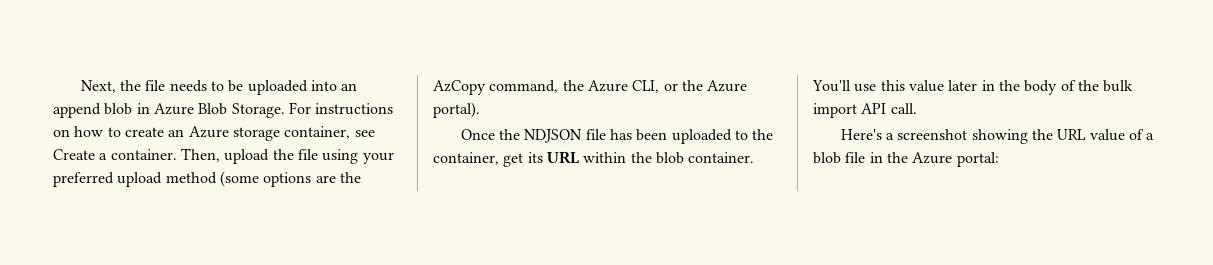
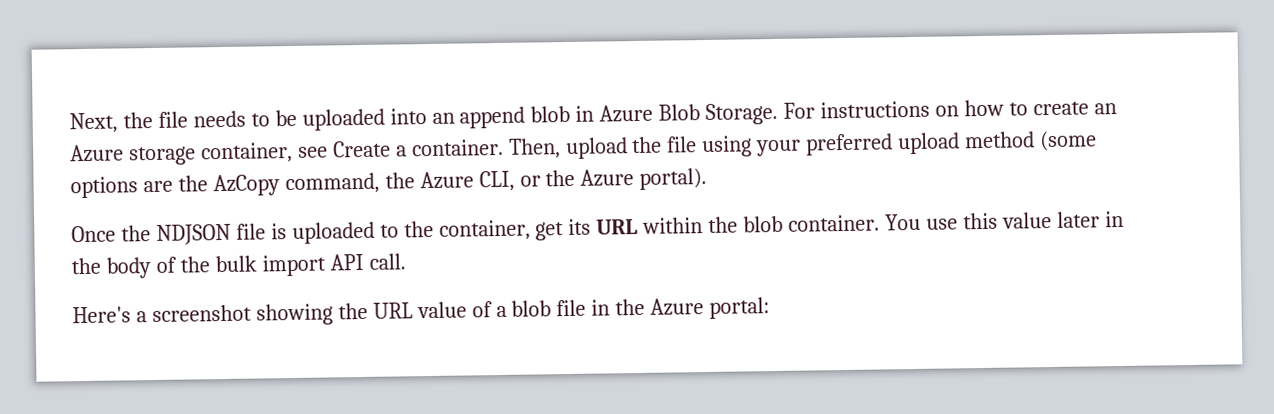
- Once the NDJSON file has been uploaded to the container, get its URL within the blob container.
+ Once the NDJSON file is uploaded to the container, get its URL within the blob container.
- You'll use this value later in the body of the bulk import API call.
+ You use this value later in the body of the bulk import API call.

